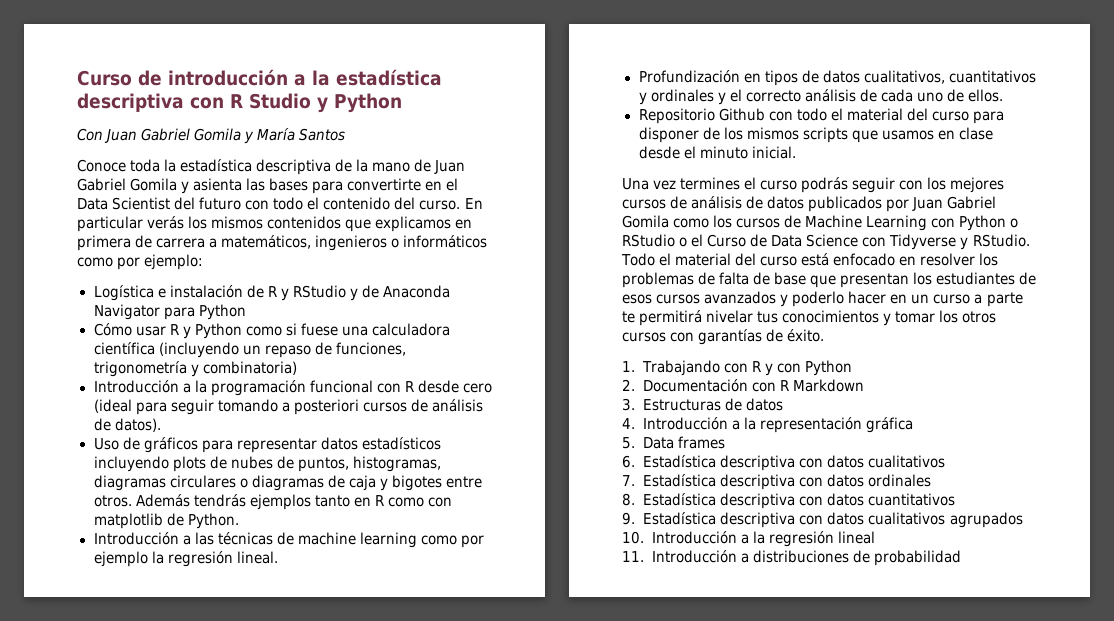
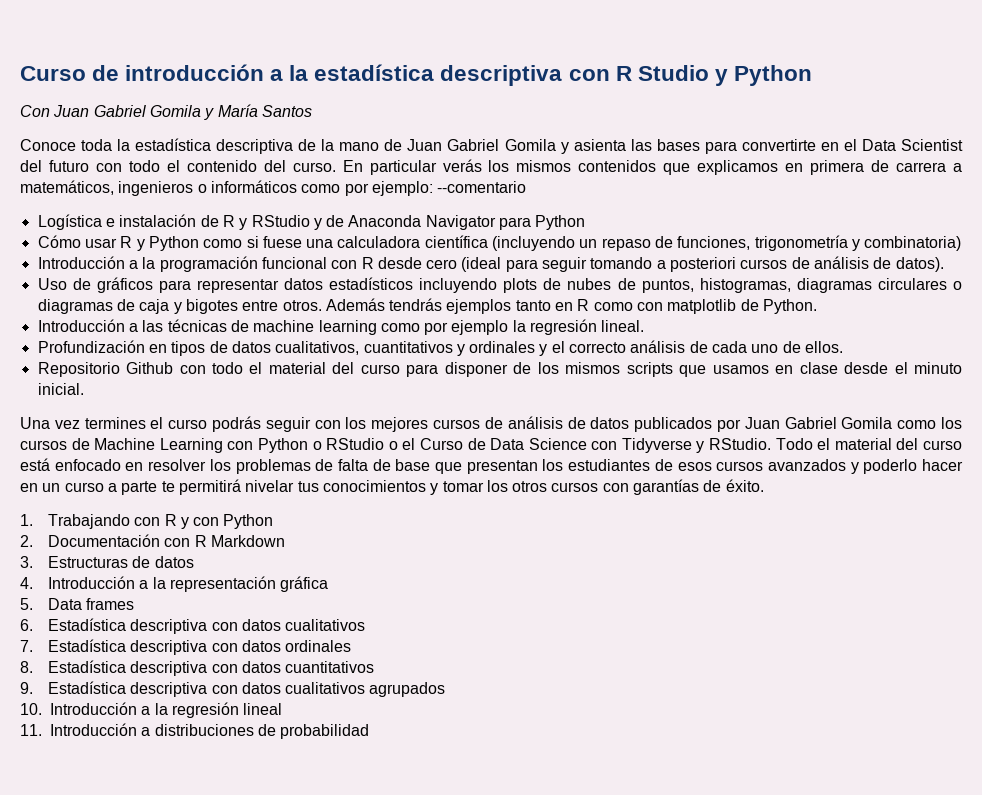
- En particular verás los mismos contenidos que explicamos en primera de carrera a matemáticos, ingenieros o informáticos como por ejemplo:
+ En particular verás los mismos contenidos que explicamos en primera de carrera a matemáticos, ingenieros o informáticos como por ejemplo: --comentario

